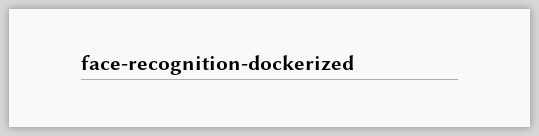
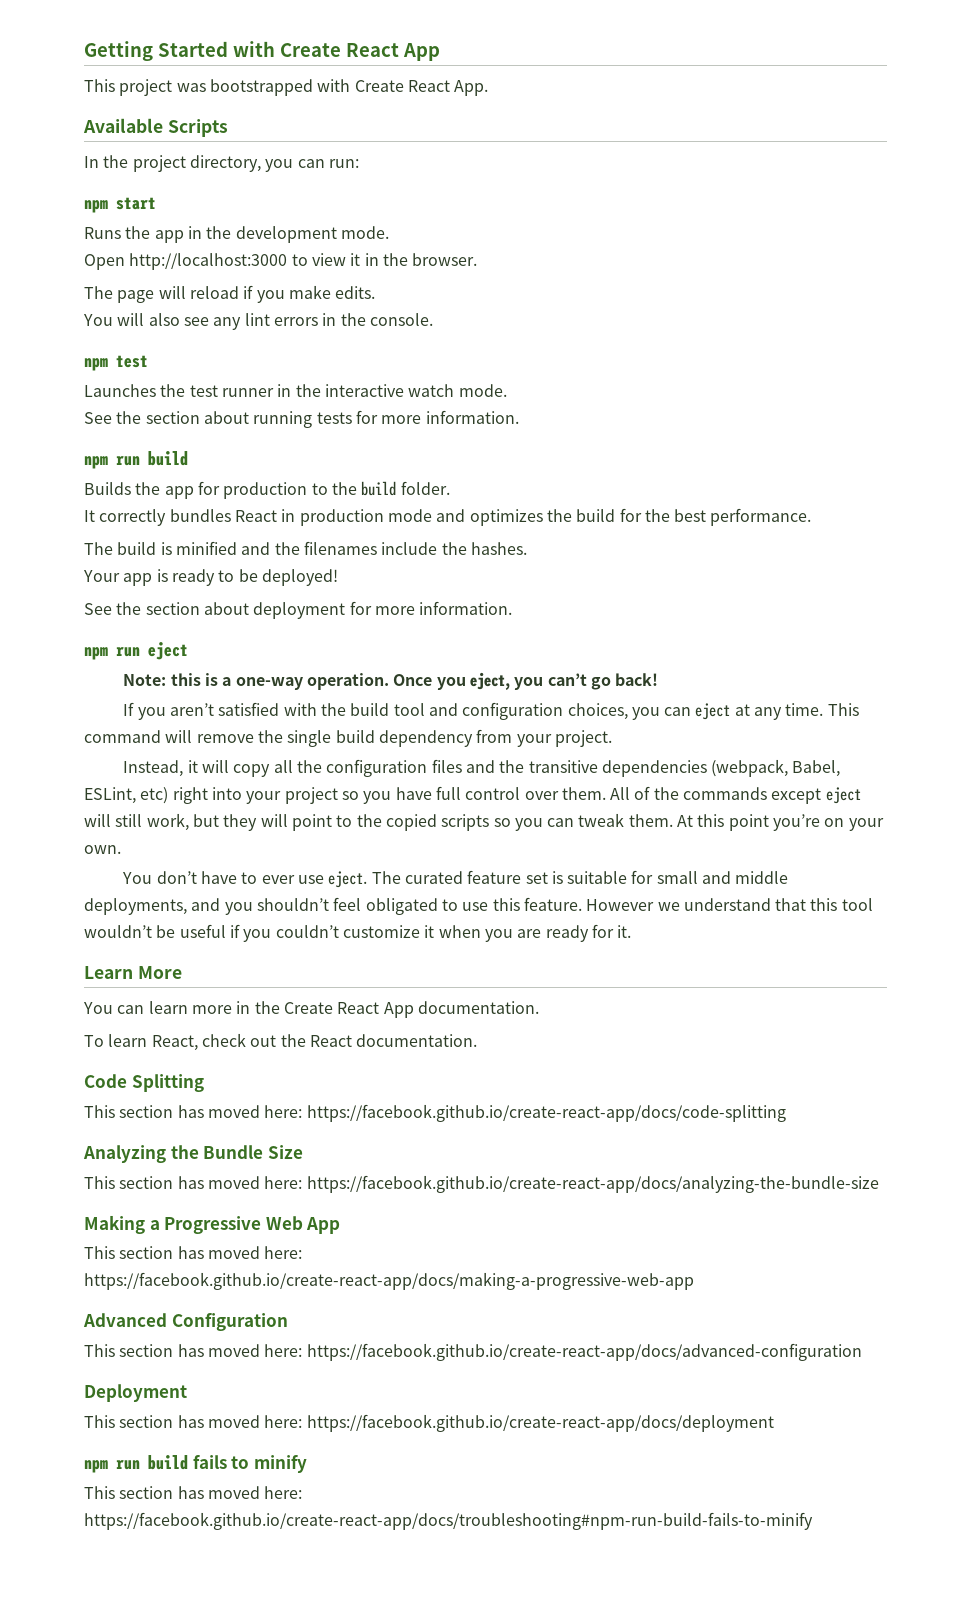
- face-recognition-dockerized
+ Getting Started with Create React App
+ This project was bootstrapped with Create React App.
+ Available Scripts
+ In the project directory, you can run:
+ npm start
+ Runs the app in the development mode.
+ Open http://localhost:3000 to view it in the browser.
+ The page will reload if you make edits.
+ You will also see any lint errors in the console.
+ npm test
+ Launches the test runner in the interactive watch mode.
+ See the section about running tests for more information.
+ npm run build
+ Builds the app for production to the build folder.
+ It correctly bundles React in production mode and optimizes the build for the best performance.
+ The build is minified and the filenames include the hashes.
+ Your app is ready to be deployed!
+ See the section about deployment for more information.
+ npm run eject
+ Note: this is a one-way operation. Once you eject, you can’t go back!
+ If you aren’t satisfied with the build tool and configuration choices, you can eject at any time. This command will remove the single build dependency from your project.
+ Instead, it will copy all the configuration files and the transitive dependencies (webpack, Babel, ESLint, etc) right into your project so you have full control over them. All of the commands except eject will still work, but they will point to the copied scripts so you can tweak them. At this point you’re on your own.
+ You don’t have to ever use eject. The curated feature set is suitable for small and middle deployments, and you shouldn’t feel obligated to use this feature. However we understand that this tool wouldn’t be useful if you couldn’t customize it when you are ready for it.
+ Learn More
+ You can learn more in the Create React App documentation.
+ To learn React, check out the React documentation.
+ Code Splitting
+ This section has moved here: https://facebook.github.io/create-react-app/docs/code-splitting
+ Analyzing the Bundle Size
+ This section has moved here: https://facebook.github.io/create-react-app/docs/analyzing-the-bundle-size
+ Making a Progressive Web App
+ This section has moved here: https://facebook.github.io/create-react-app/docs/making-a-progressive-web-app
+ Advanced Configuration
+ This section has moved here: https://facebook.github.io/create-react-app/docs/advanced-configuration
+ Deployment
+ This section has moved here: https://facebook.github.io/create-react-app/docs/deployment
+ npm run build fails to minify
+ This section has moved here: https://facebook.github.io/create-react-app/docs/troubleshooting#npm-run-build-fails-to-minify

